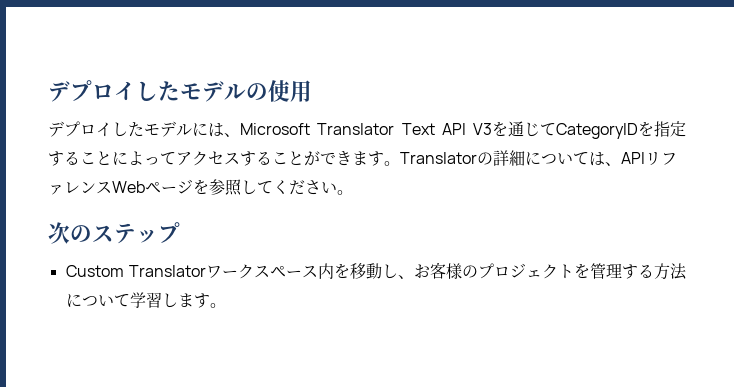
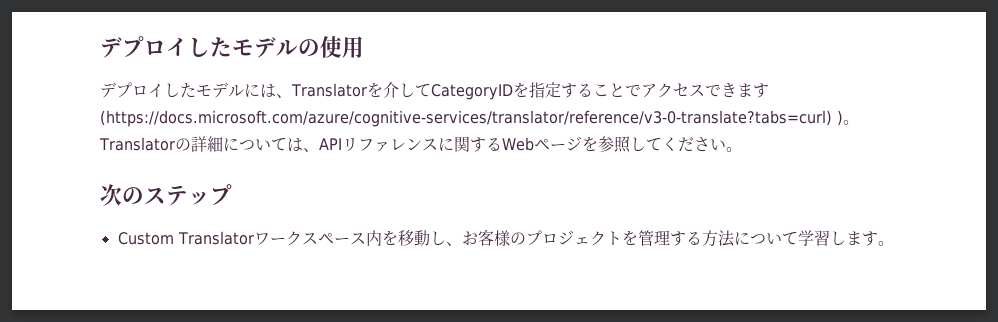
- デプロイしたモデルには、Microsoft Translator Text API V3を通じてCategoryIDを指定することによってアクセスすることができます。
+ デプロイしたモデルには、Translatorを介してCategoryIDを指定することでアクセスできます(https://docs.microsoft.com/azure/cognitive-services/translator/reference/v3-0-translate?tabs=curl) )。
- Translatorの詳細については、APIリファレンスWebページを参照してください。
+ Translatorの詳細については、APIリファレンスに関するWebページを参照してください。

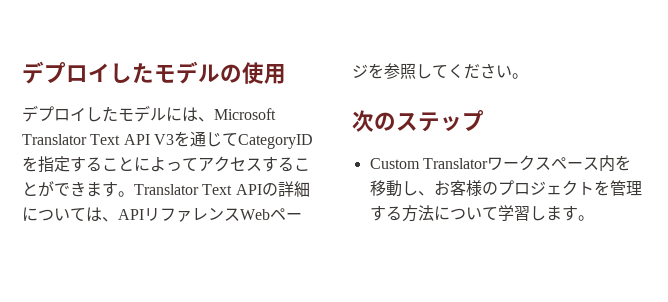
- デプロイしたモデルには、Translatorを介してCategoryIDを指定することでアクセスできます(https://docs.microsoft.com/azure/cognitive-services/translator/reference/v3-0-translate?tabs=curl) )。Translatorの詳細については、APIリファレンスに関するWebページを参照してください。
+ デプロイしたモデルには、Microsoft Translator Text API V3を通じてCategoryIDを指定することによってアクセスすることができます。Translator Text APIの詳細については、APIリファレンスWebページを参照してください。

